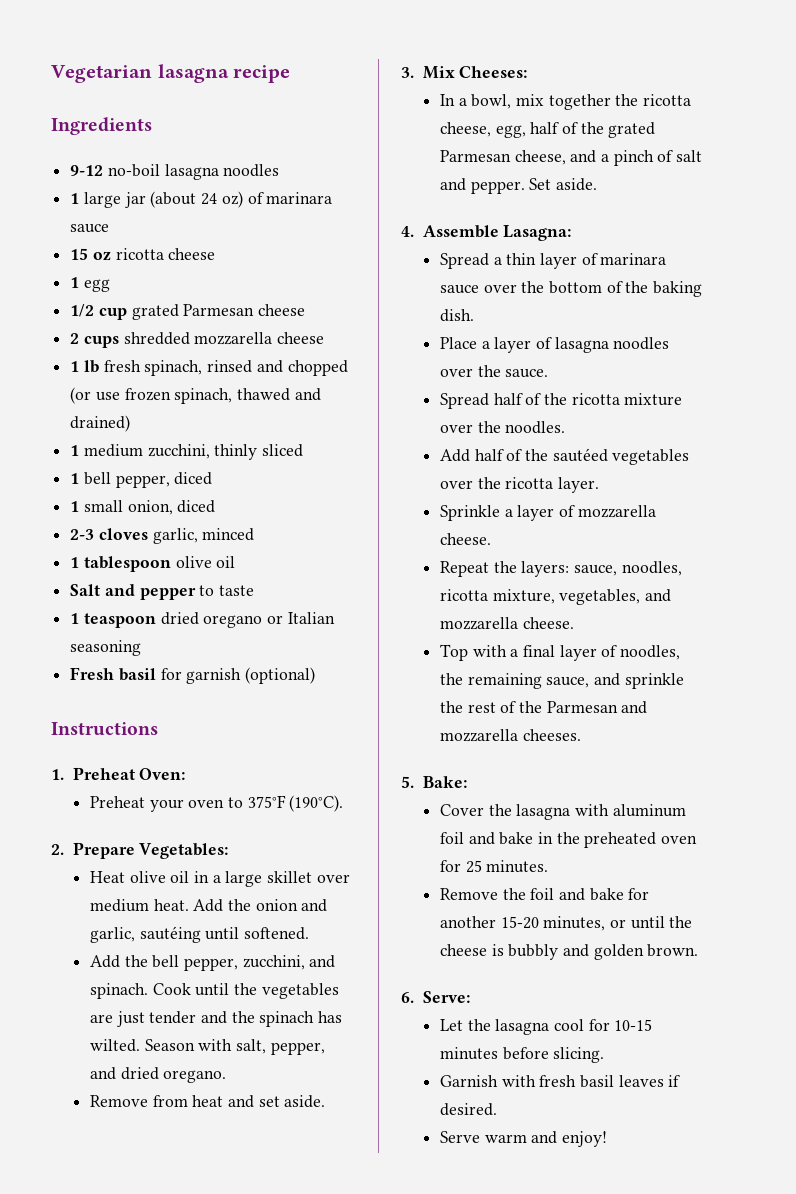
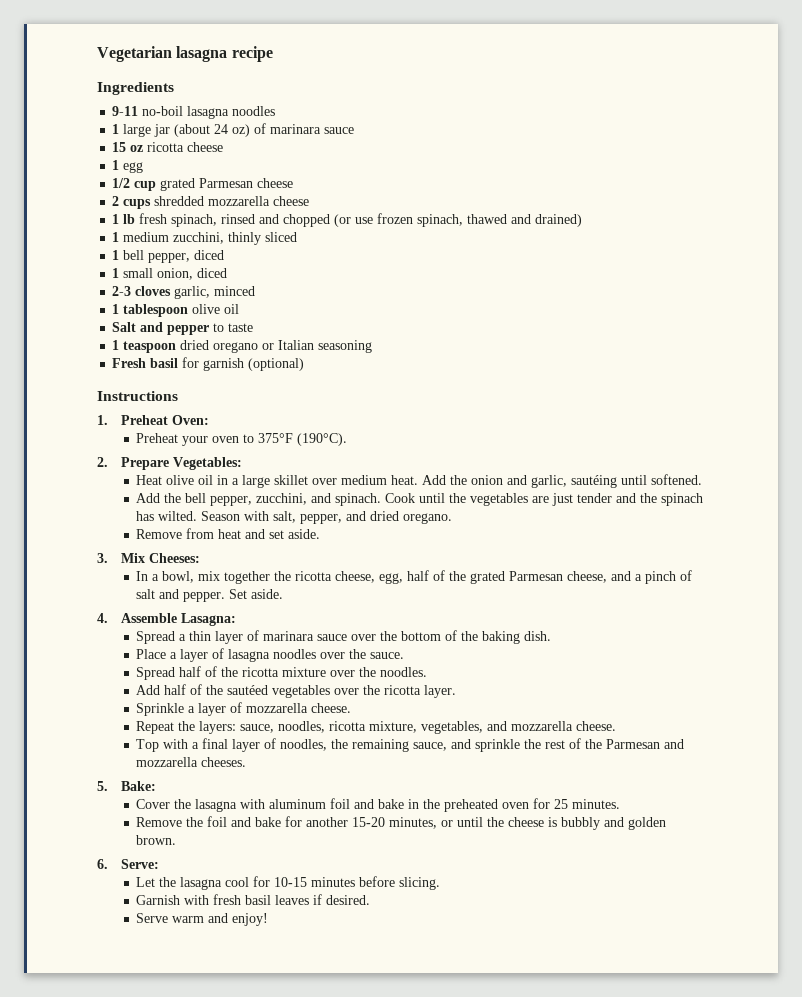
- 9-12 no-boil lasagna noodles
+ 9-11 no-boil lasagna noodles

